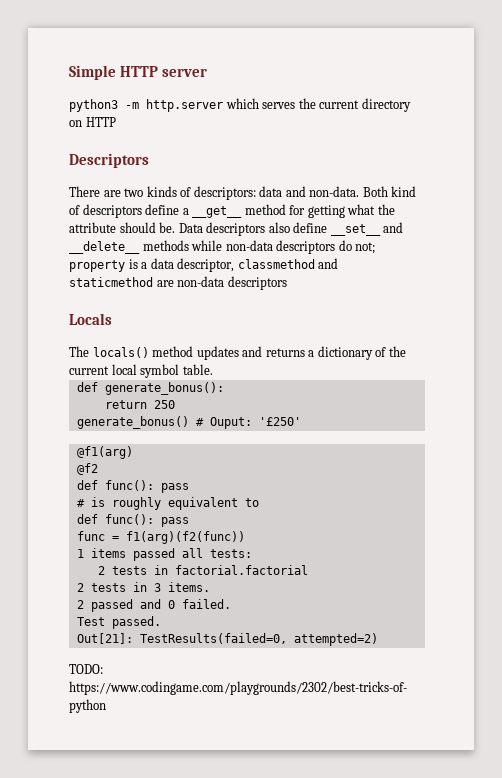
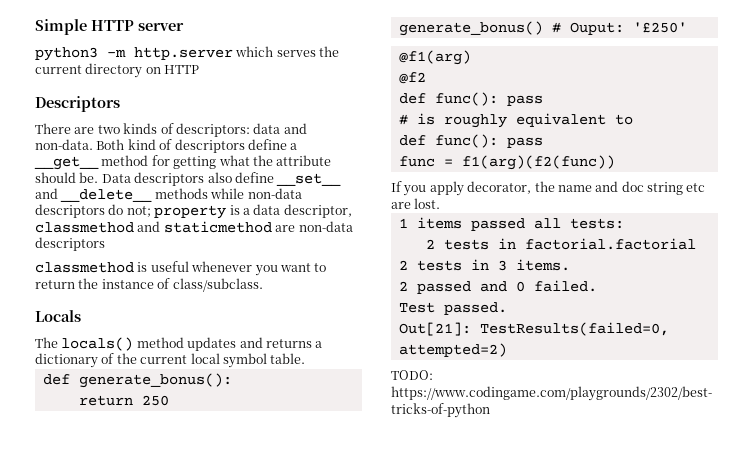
+ classmethod is useful whenever you want to return the instance of class/subclass.
+ If you apply decorator, the name and doc string etc are lost.

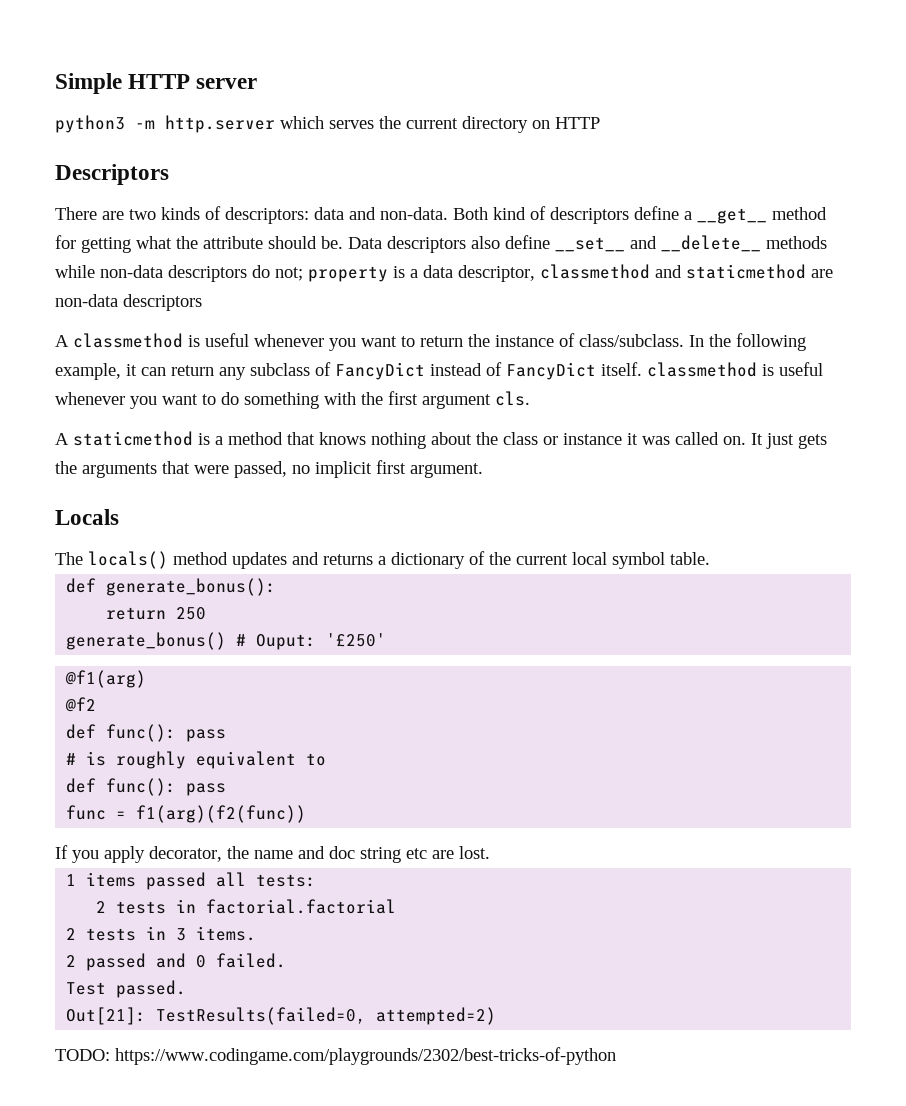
- classmethod is useful whenever you want to return the instance of class/subclass.
+ A classmethod is useful whenever you want to return the instance of class/subclass. In the following example, it can return any subclass of FancyDict instead of FancyDict itself. classmethod is useful whenever you want to do something with the first argument cls.
+ A staticmethod is a method that knows nothing about the class or instance it was called on. It just gets the arguments that were passed, no implicit first argument.

